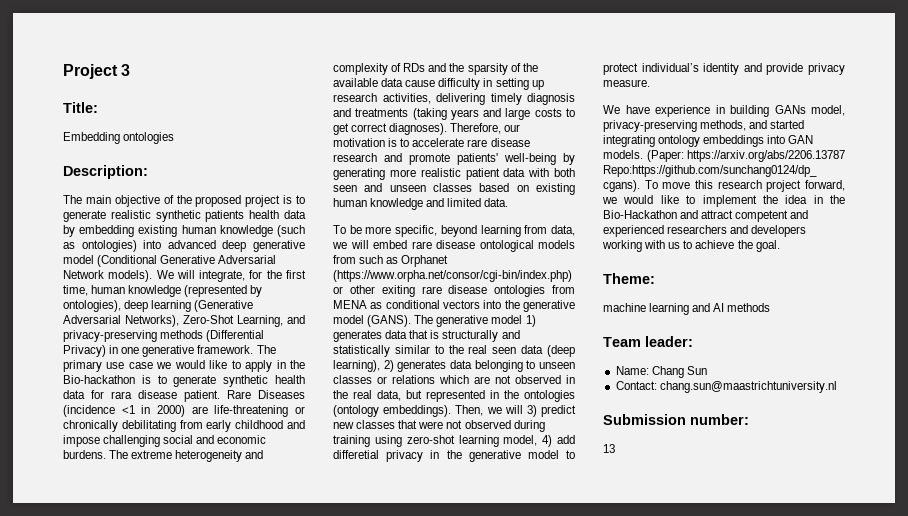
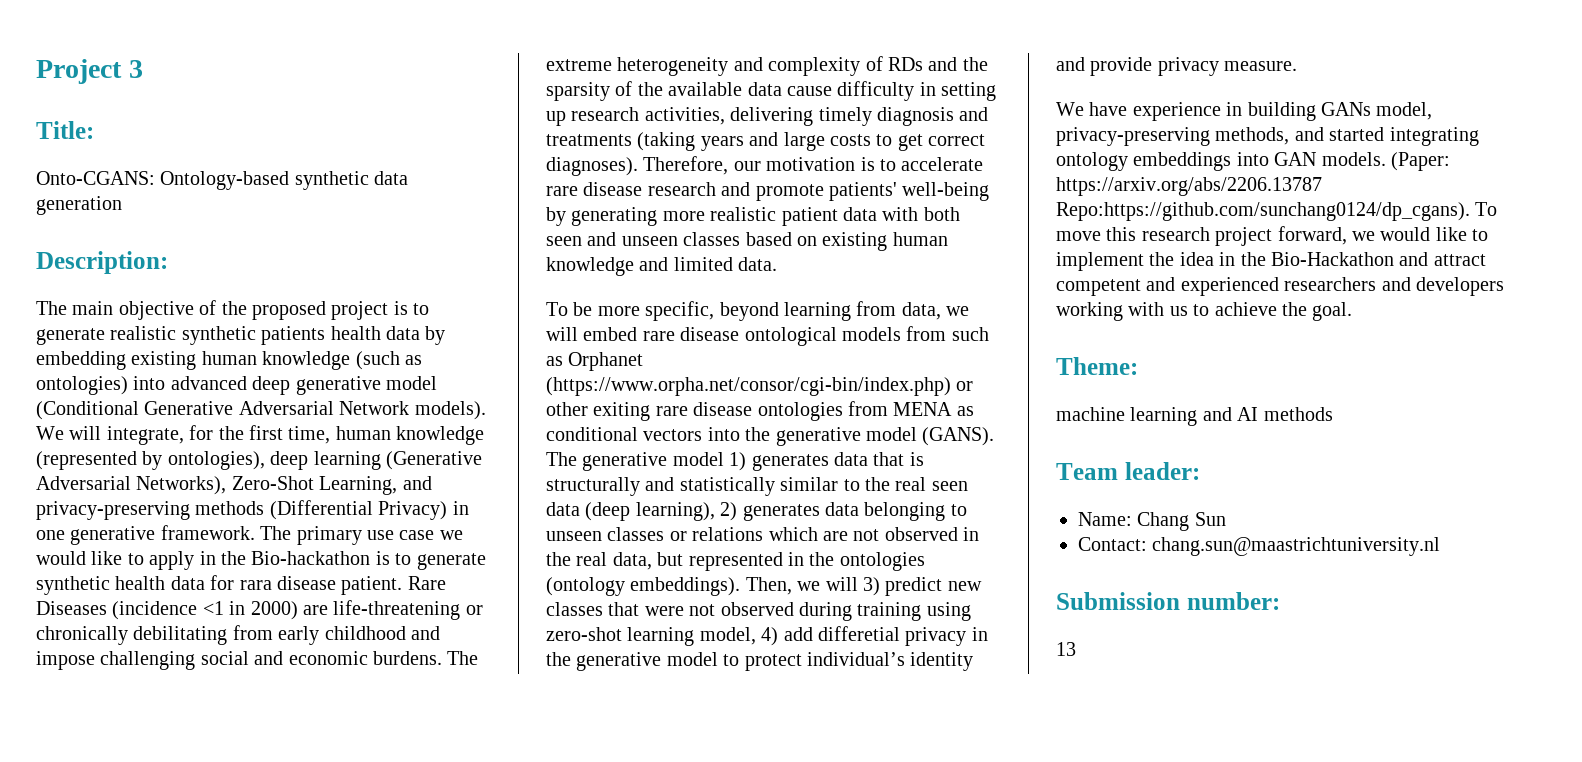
- Embedding ontologies
+ Onto-CGANS: Ontology-based synthetic data generation

